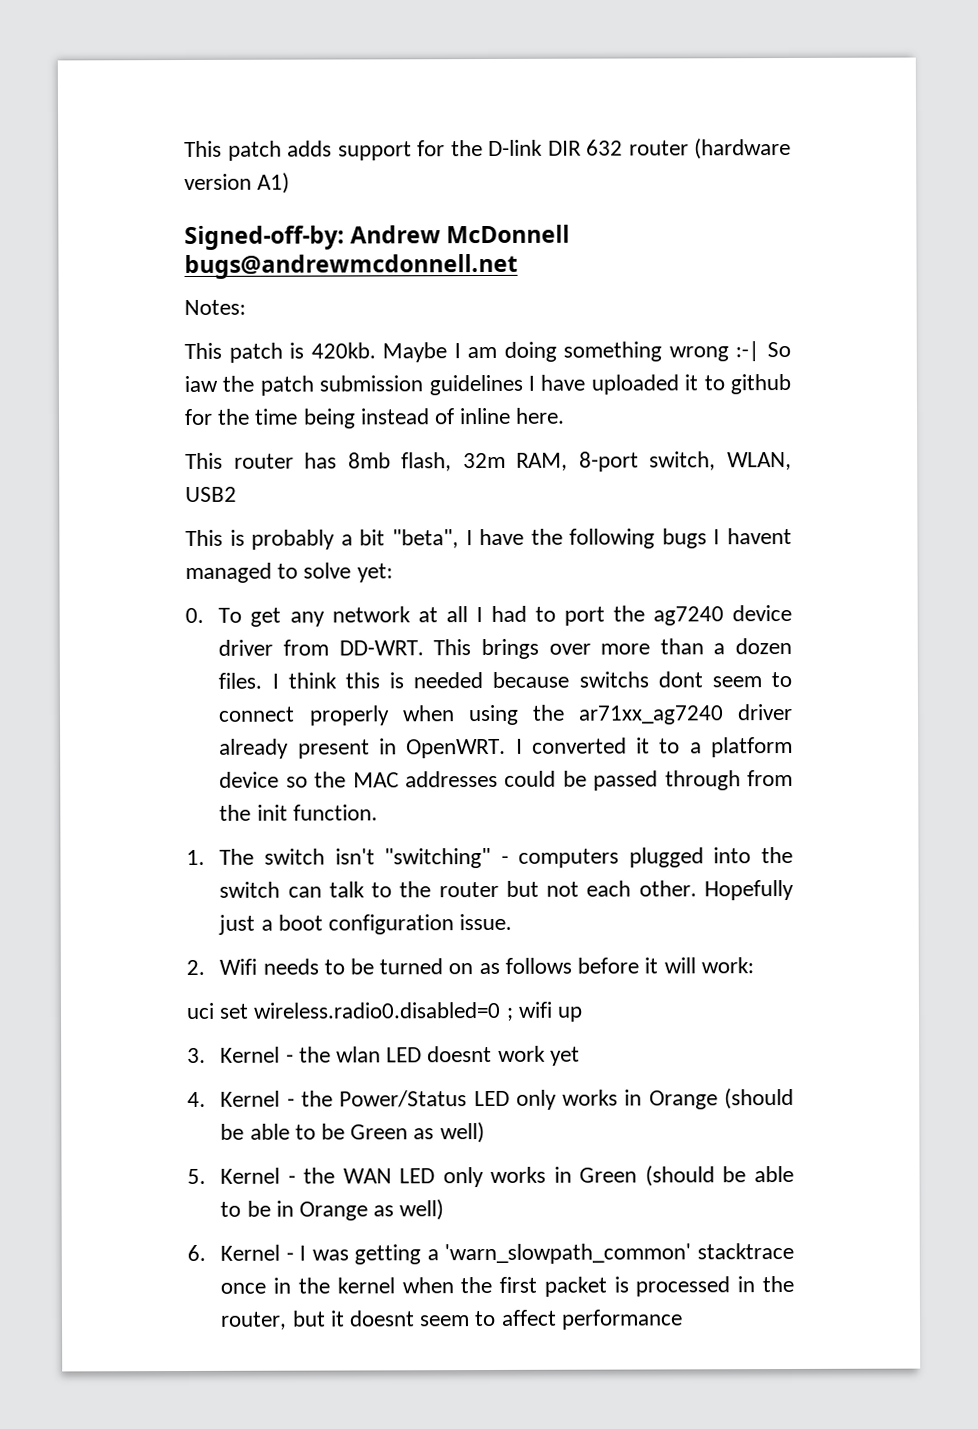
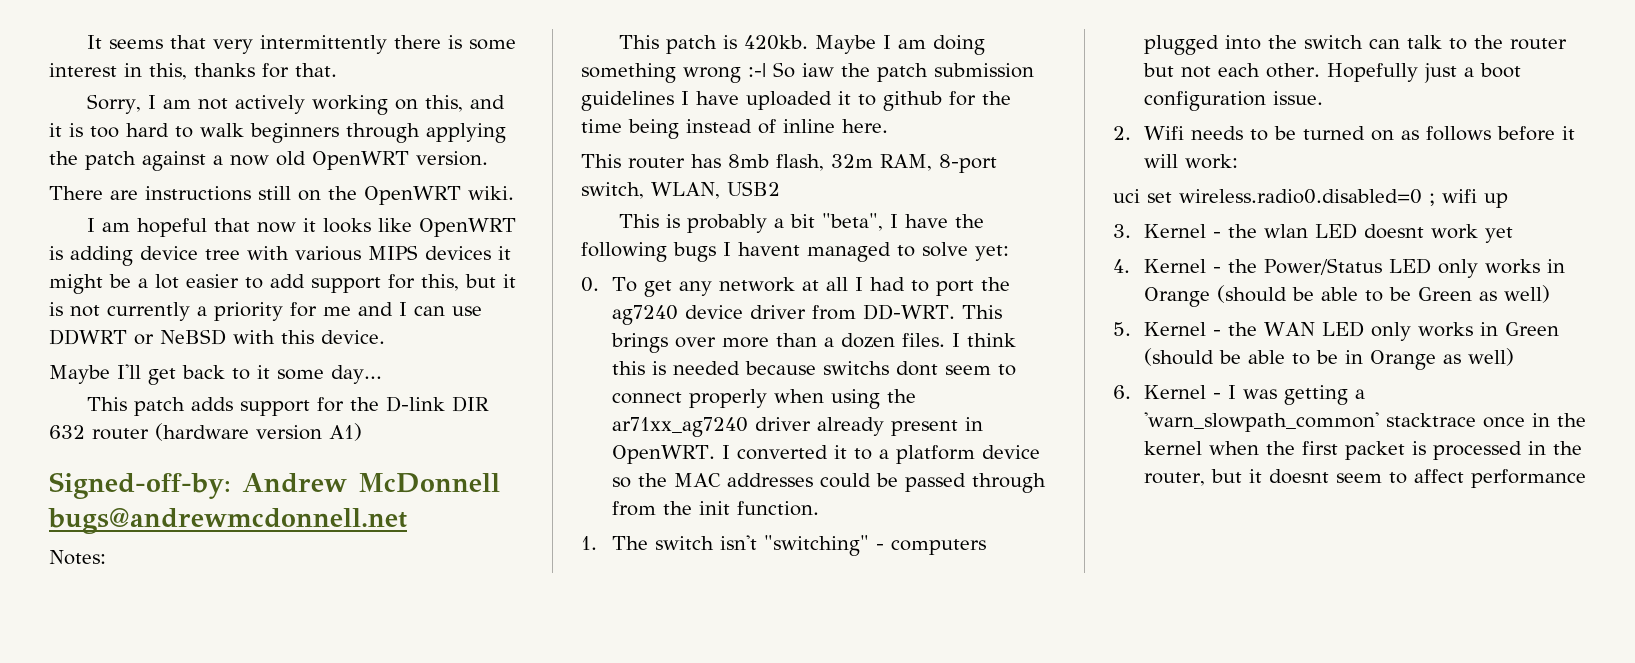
+ It seems that very intermittently there is some interest in this, thanks for that.
+ Sorry, I am not actively working on this, and it is too hard to walk beginners through applying the patch against a now old OpenWRT version.
+ There are instructions still on the OpenWRT wiki.
+ I am hopeful that now it looks like OpenWRT is adding device tree with various MIPS devices it might be a lot easier to add support for this, but it is not currently a priority for me and I can use DDWRT or NeBSD with this device.
+ Maybe I'll get back to it some day...

